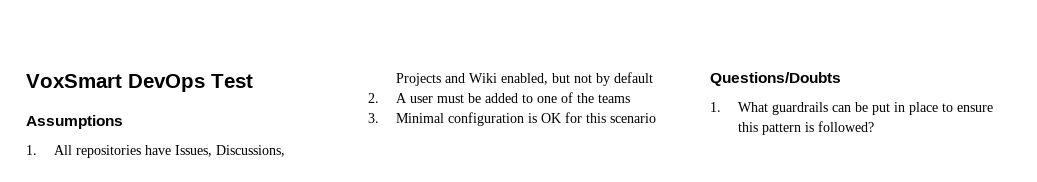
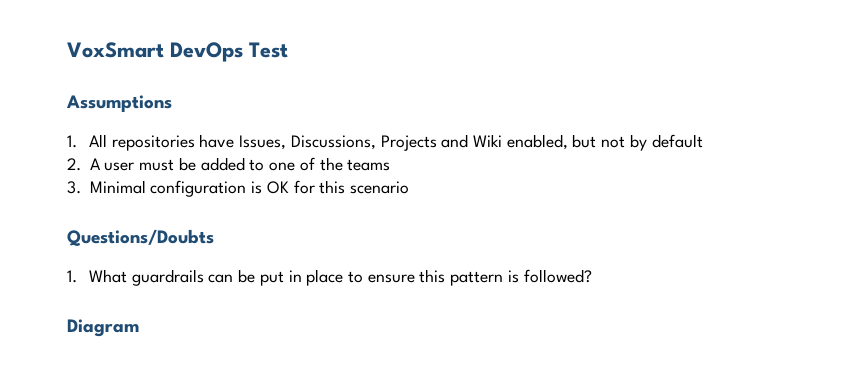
+ Diagram

